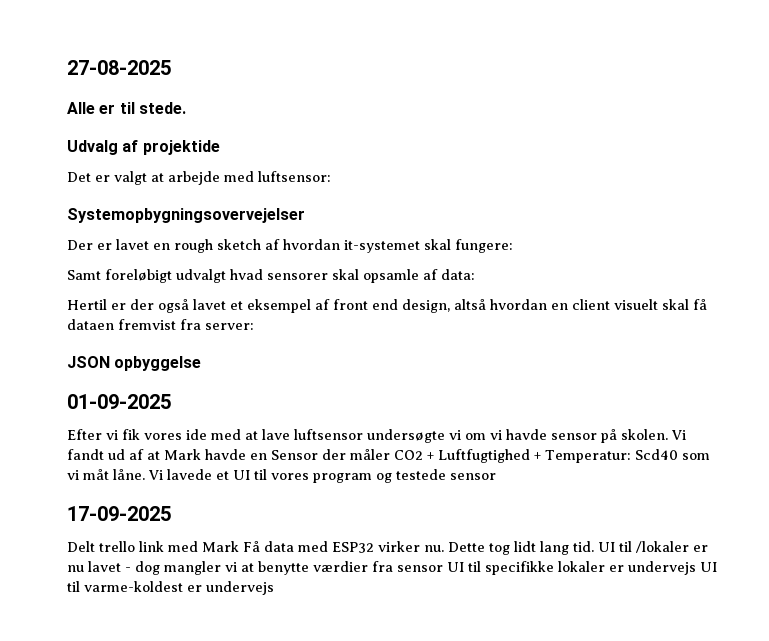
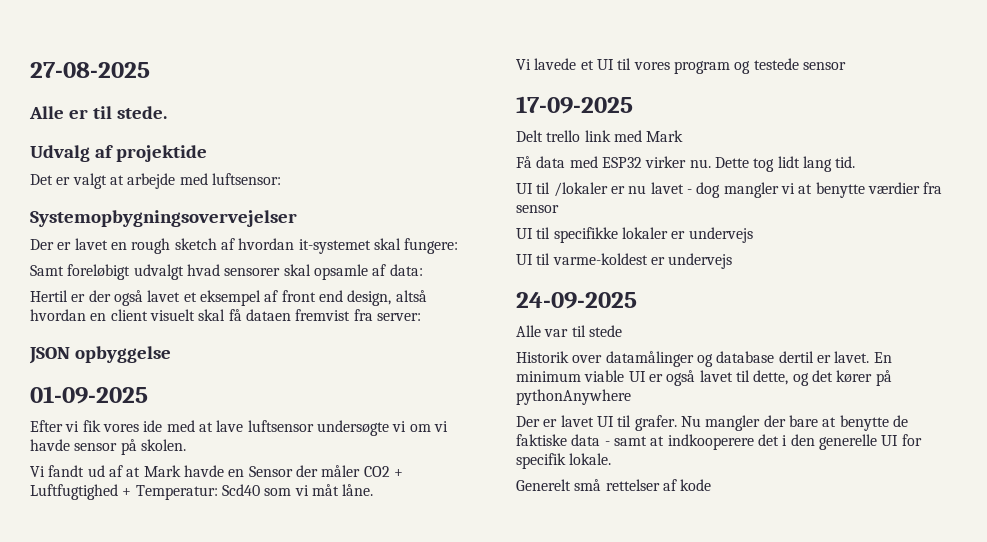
- Efter vi fik vores ide med at lave luftsensor undersøgte vi om vi havde sensor på skolen. Vi fandt ud af at Mark havde en Sensor der måler CO2 + Luftfugtighed + Temperatur: Scd40 som vi måt låne. Vi lavede et UI til vores program og testede sensor
+ Efter vi fik vores ide med at lave luftsensor undersøgte vi om vi havde sensor på skolen.
+ Vi fandt ud af at Mark havde en Sensor der måler CO2 + Luftfugtighed + Temperatur: Scd40 som vi måt låne.
+ Vi lavede et UI til vores program og testede sensor
- Delt trello link med Mark Få data med ESP32 virker nu.
+ Delt trello link med Mark
+ Få data med ESP32 virker nu.
- Dette tog lidt lang tid. UI til /lokaler er nu lavet - dog mangler vi at benytte værdier fra sensor UI til specifikke lokaler er undervejs UI til varme-koldest er undervejs
+ Dette tog lidt lang tid.
+ UI til /lokaler er nu lavet - dog mangler vi at benytte værdier fra sensor
+ UI til specifikke lokaler er undervejs
+ UI til varme-koldest er undervejs
+ 24-09-2025
+ Alle var til stede
+ Historik over datamålinger og database dertil er lavet. En minimum viable UI er også lavet til dette, og det kører på pythonAnywhere
+ Der er lavet UI til grafer. Nu mangler der bare at benytte de faktiske data - samt at indkooperere det i den generelle UI for specifik lokale.
+ Generelt små rettelser af kode

